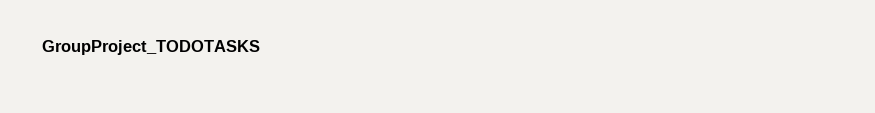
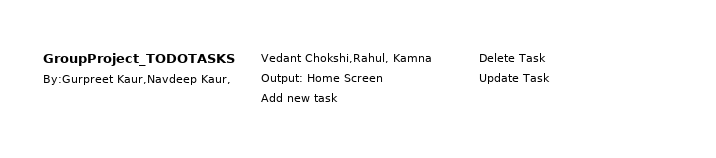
+ By:Gurpreet Kaur,Navdeep Kaur, Vedant Chokshi,Rahul, Kamna
+ Output: Home Screen
+ Add new task
+ Delete Task
+ Update Task

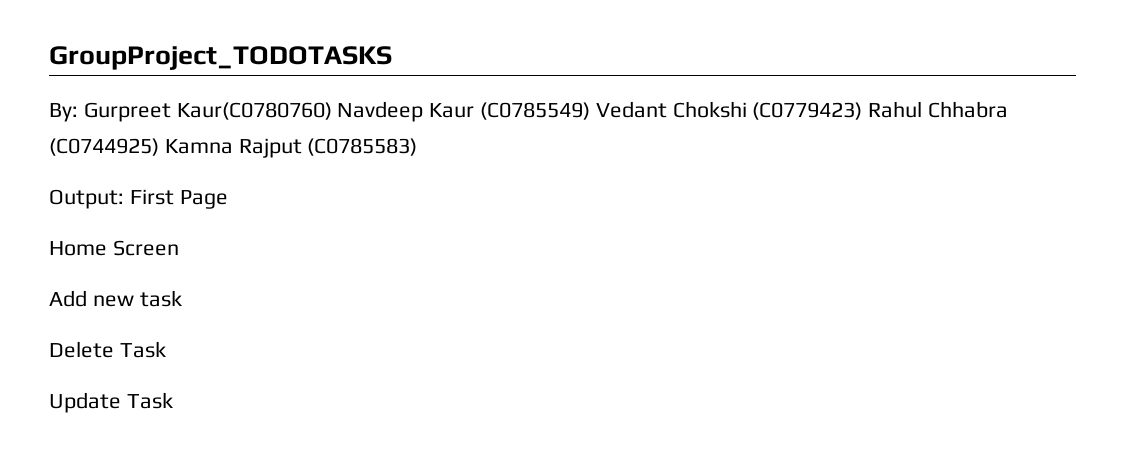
- By:Gurpreet Kaur,Navdeep Kaur, Vedant Chokshi,Rahul, Kamna
+ By: Gurpreet Kaur(C0780760) Navdeep Kaur (C0785549) Vedant Chokshi (C0779423) Rahul Chhabra (C0744925) Kamna Rajput (C0785583)
- Output: Home Screen
+ Output: First Page
+ Home Screen

